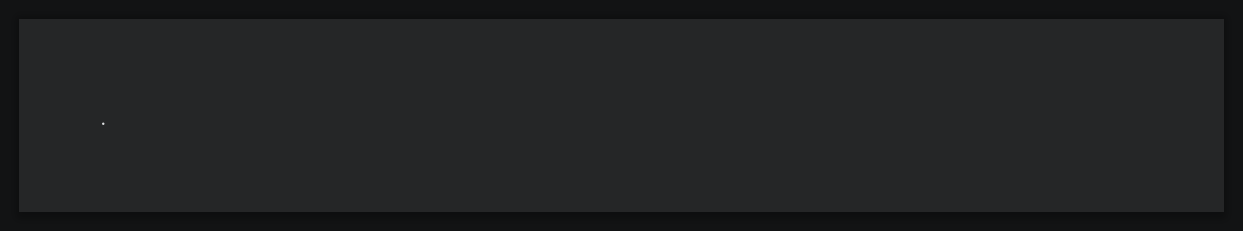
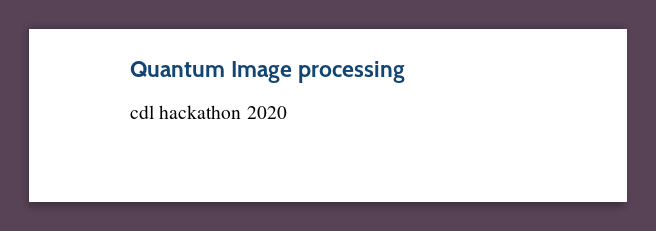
- .
+ Quantum Image processing
+ cdl hackathon 2020

